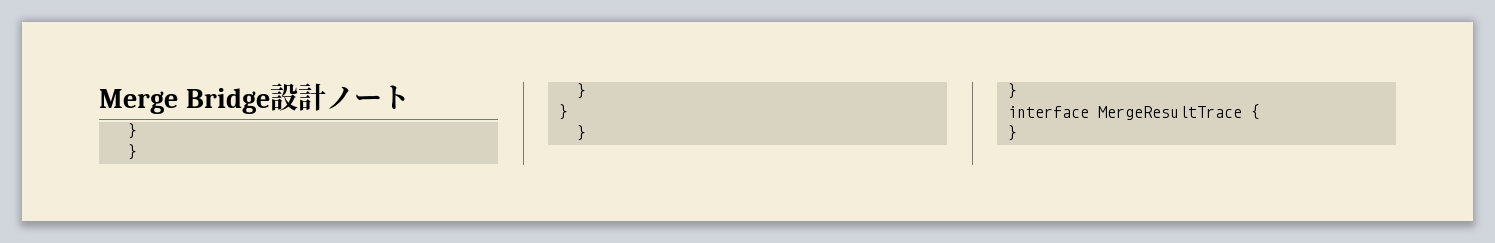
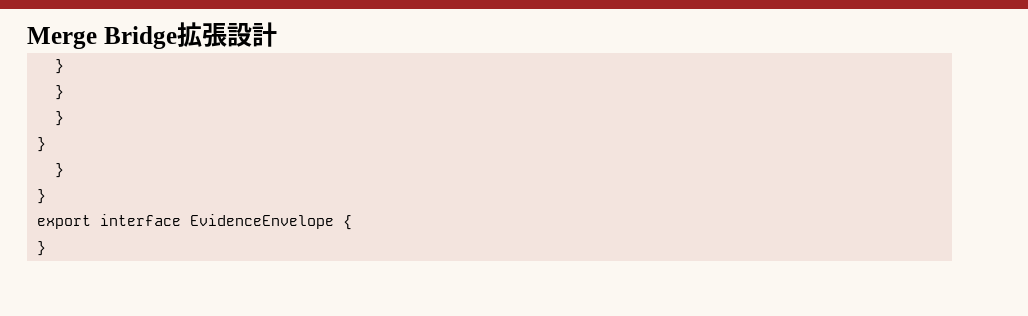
- Merge Bridge設計ノート
+ Merge Bridge拡張設計
- interface MergeResultTrace {
+ export interface EvidenceEnvelope {

